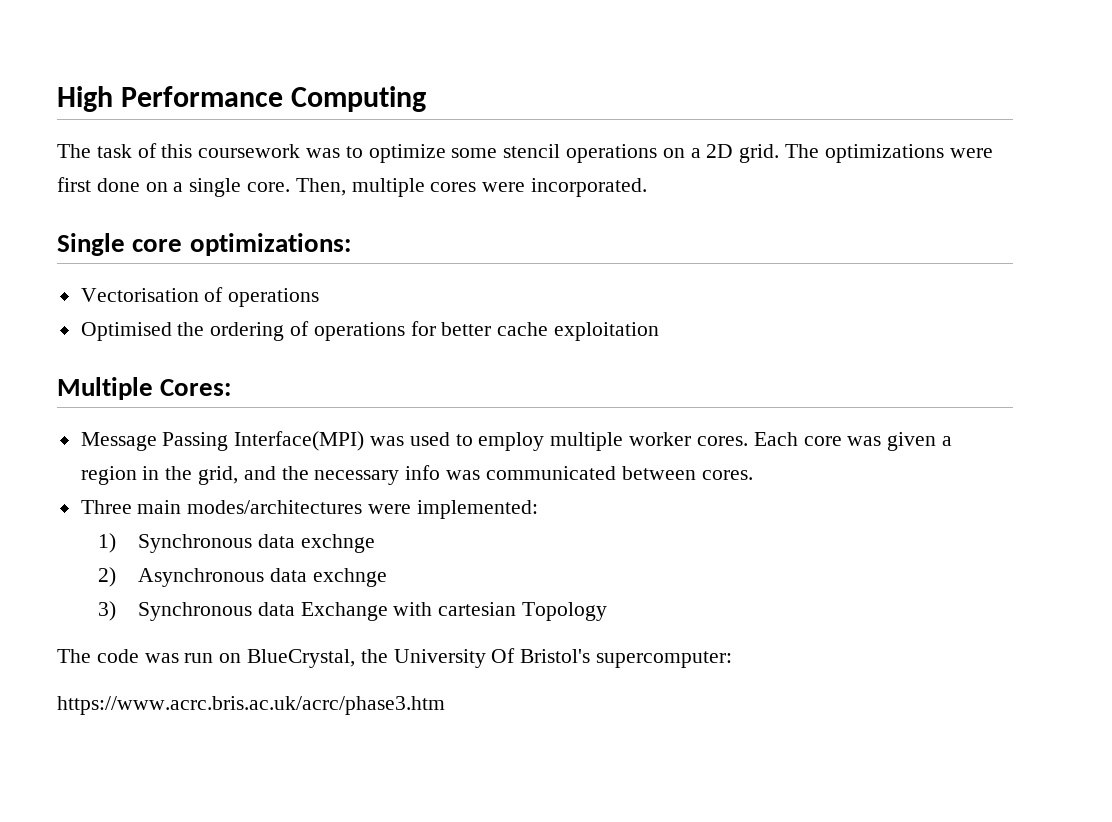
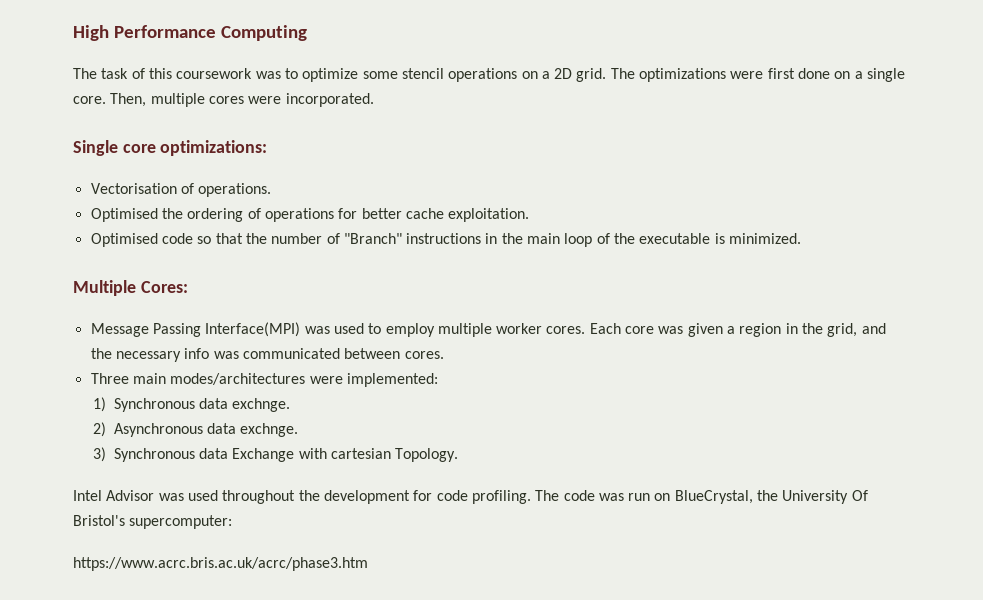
- Vectorisation of operations
+ Vectorisation of operations.
- Optimised the ordering of operations for better cache exploitation
+ Optimised the ordering of operations for better cache exploitation.
+ Optimised code so that the number of "Branch" instructions in the main loop of the executable is minimized.
- 1) Synchronous data exchnge
+ 1) Synchronous data exchnge.
- 2) Asynchronous data exchnge
+ 2) Asynchronous data exchnge.
- 3) Synchronous data Exchange with cartesian Topology
- The code was run on BlueCrystal, the University Of Bristol's supercomputer:
+ 3) Synchronous data Exchange with cartesian Topology.
+ Intel Advisor was used throughout the development for code profiling. The code was run on BlueCrystal, the University Of Bristol's supercomputer:

